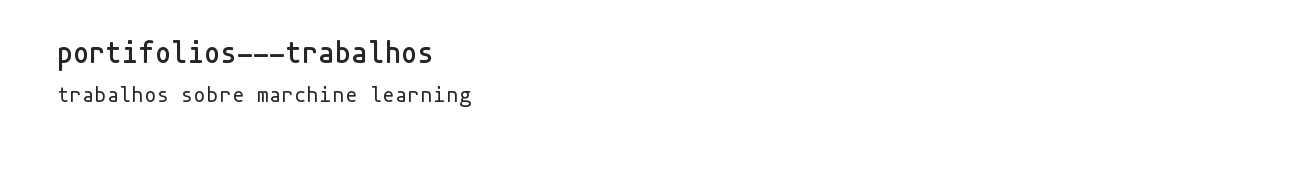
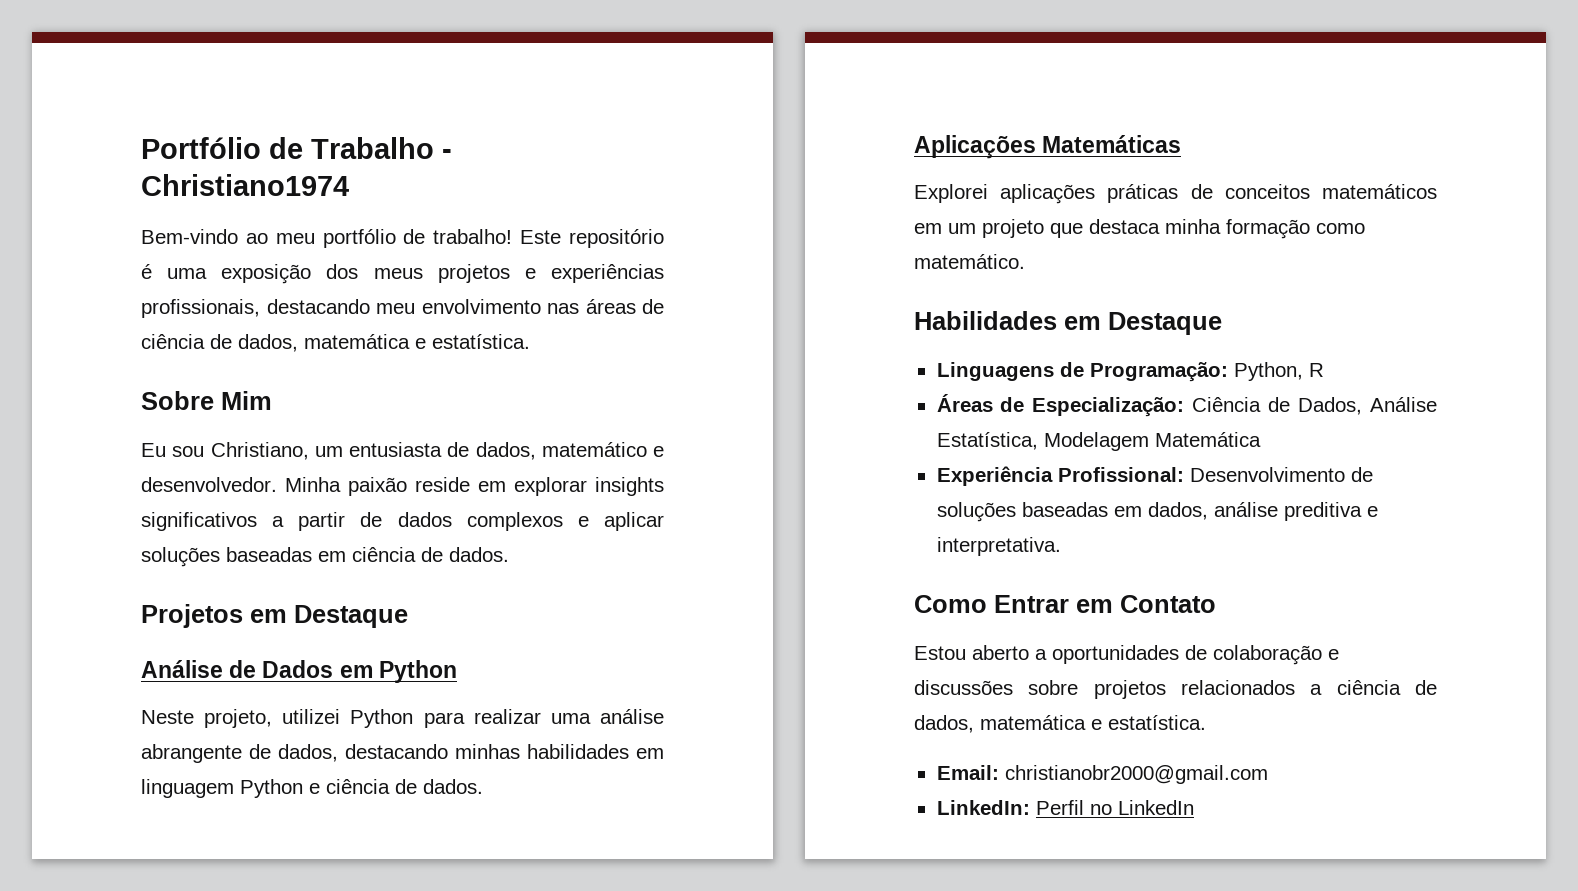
- portifolios---trabalhos
- trabalhos sobre marchine learning
+ Portfólio de Trabalho - Christiano1974
+ Bem-vindo ao meu portfólio de trabalho! Este repositório é uma exposição dos meus projetos e experiências profissionais, destacando meu envolvimento nas áreas de ciência de dados, matemática e estatística.
+ Sobre Mim
+ Eu sou Christiano, um entusiasta de dados, matemático e desenvolvedor. Minha paixão reside em explorar insights significativos a partir de dados complexos e aplicar soluções baseadas em ciência de dados.
+ Projetos em Destaque
+ Análise de Dados em Python
+ Neste projeto, utilizei Python para realizar uma análise abrangente de dados, destacando minhas habilidades em linguagem Python e ciência de dados.
+ Aplicações Matemáticas
+ Explorei aplicações práticas de conceitos matemáticos em um projeto que destaca minha formação como matemático.
+ Habilidades em Destaque
+ Linguagens de Programação: Python, R
+ Áreas de Especialização: Ciência de Dados, Análise Estatística, Modelagem Matemática
+ Experiência Profissional: Desenvolvimento de soluções baseadas em dados, análise preditiva e interpretativa.
+ Como Entrar em Contato
+ Estou aberto a oportunidades de colaboração e discussões sobre projetos relacionados a ciência de dados, matemática e estatística.
+ Email: christianobr2000@gmail.com
+ LinkedIn: Perfil no LinkedIn

